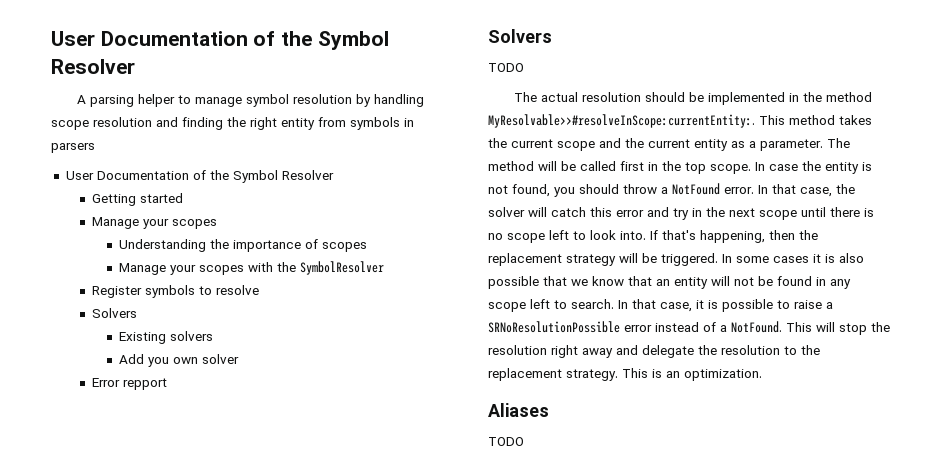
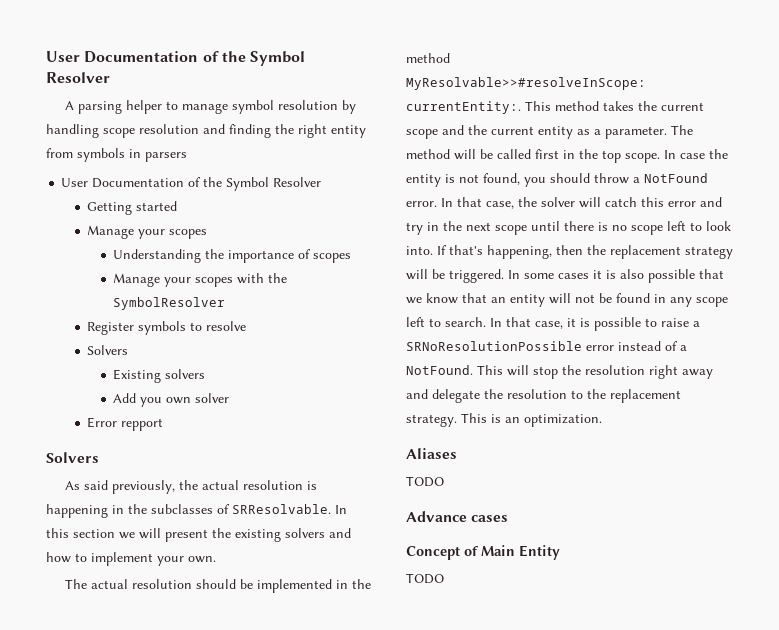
  Error repport
  Solvers
- TODO
+ As said previously, the actual resolution is happening in the subclasses of SRResolvable. In this section we will present the existing solvers and how to implement your own.
+ Advance cases
+ Concept of Main Entity
+ TODO

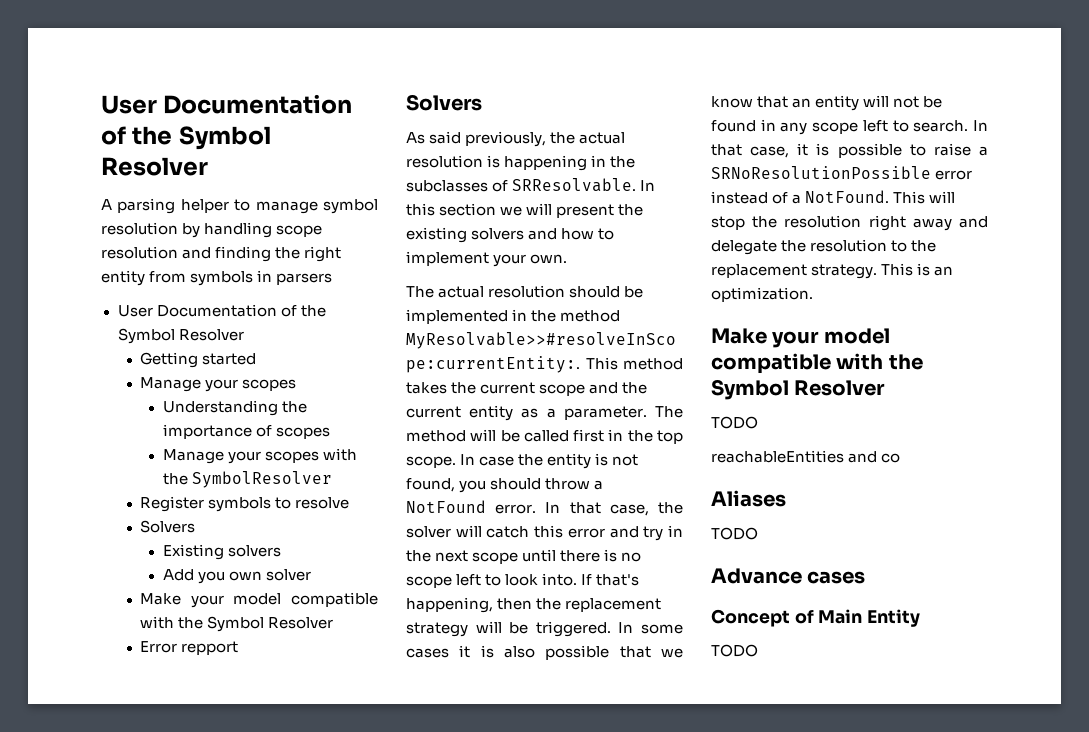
  Add you own solver
+ Make your model compatible with the Symbol Resolver
  This is an optimization.
+ Make your model compatible with the Symbol Resolver
+ TODO
+ reachableEntities and co

